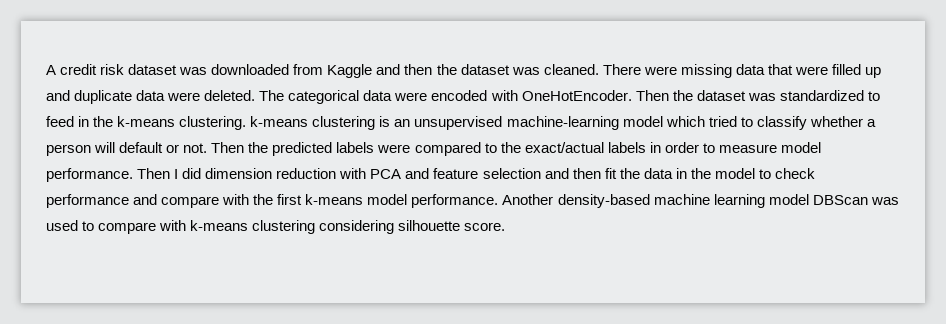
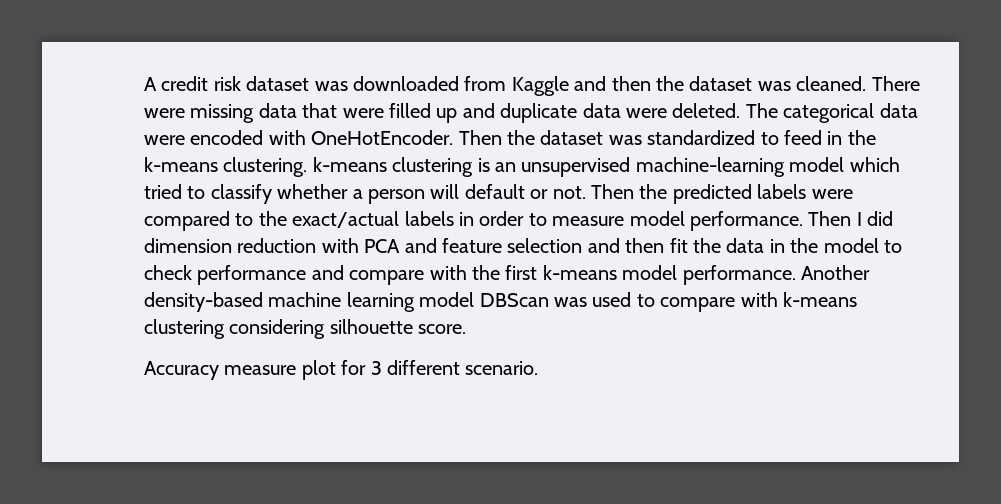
+ Accuracy measure plot for 3 different scenario.

